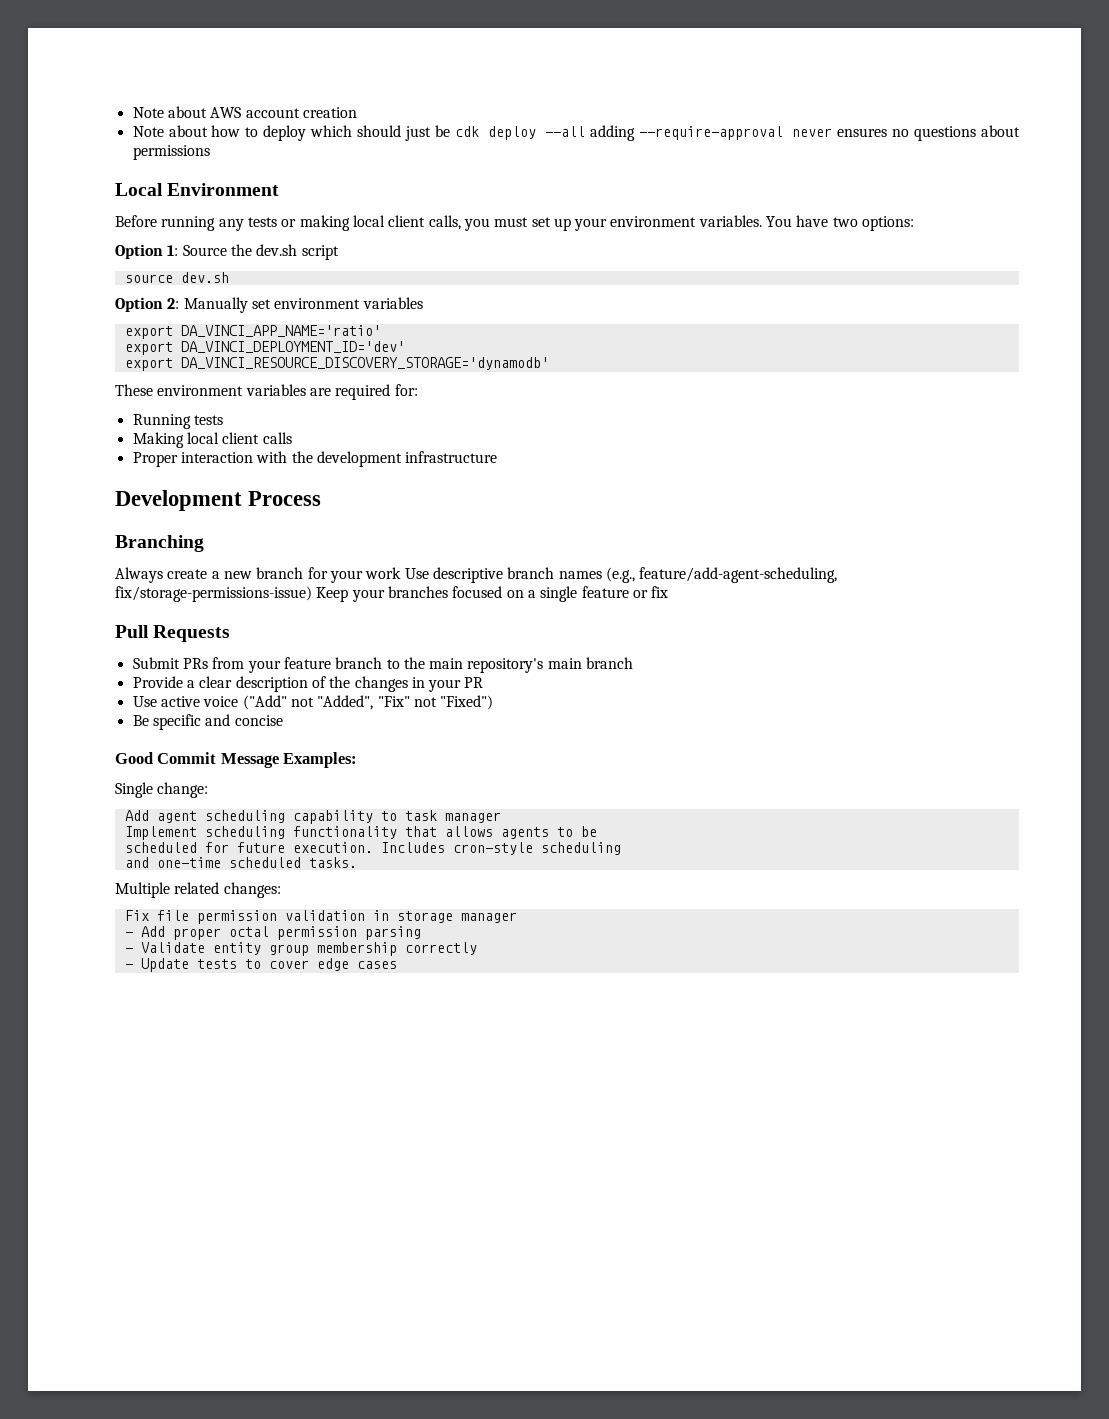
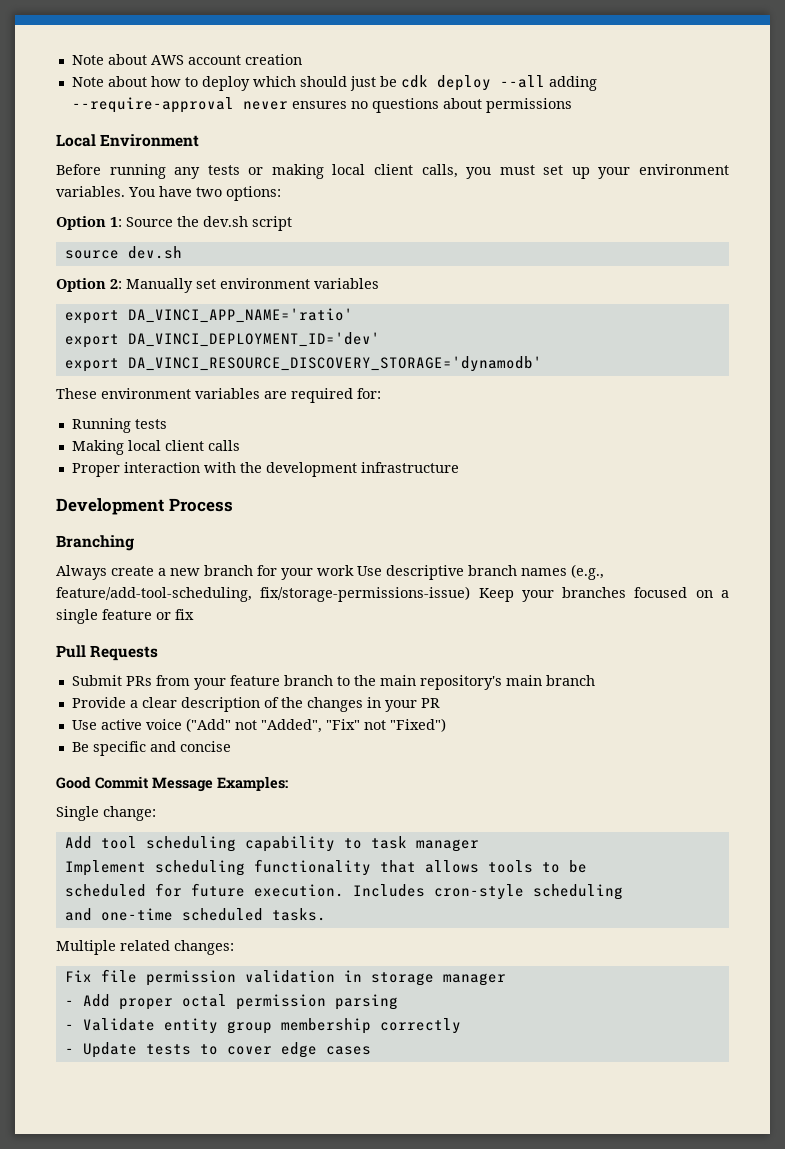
- Always create a new branch for your work Use descriptive branch names (e.g., feature/add-agent-scheduling, fix/storage-permissions-issue) Keep your branches focused on a single feature or fix
+ Always create a new branch for your work Use descriptive branch names (e.g., feature/add-tool-scheduling, fix/storage-permissions-issue) Keep your branches focused on a single feature or fix
- Add agent scheduling capability to task manager
+ Add tool scheduling capability to task manager
- Implement scheduling functionality that allows agents to be
+ Implement scheduling functionality that allows tools to be

